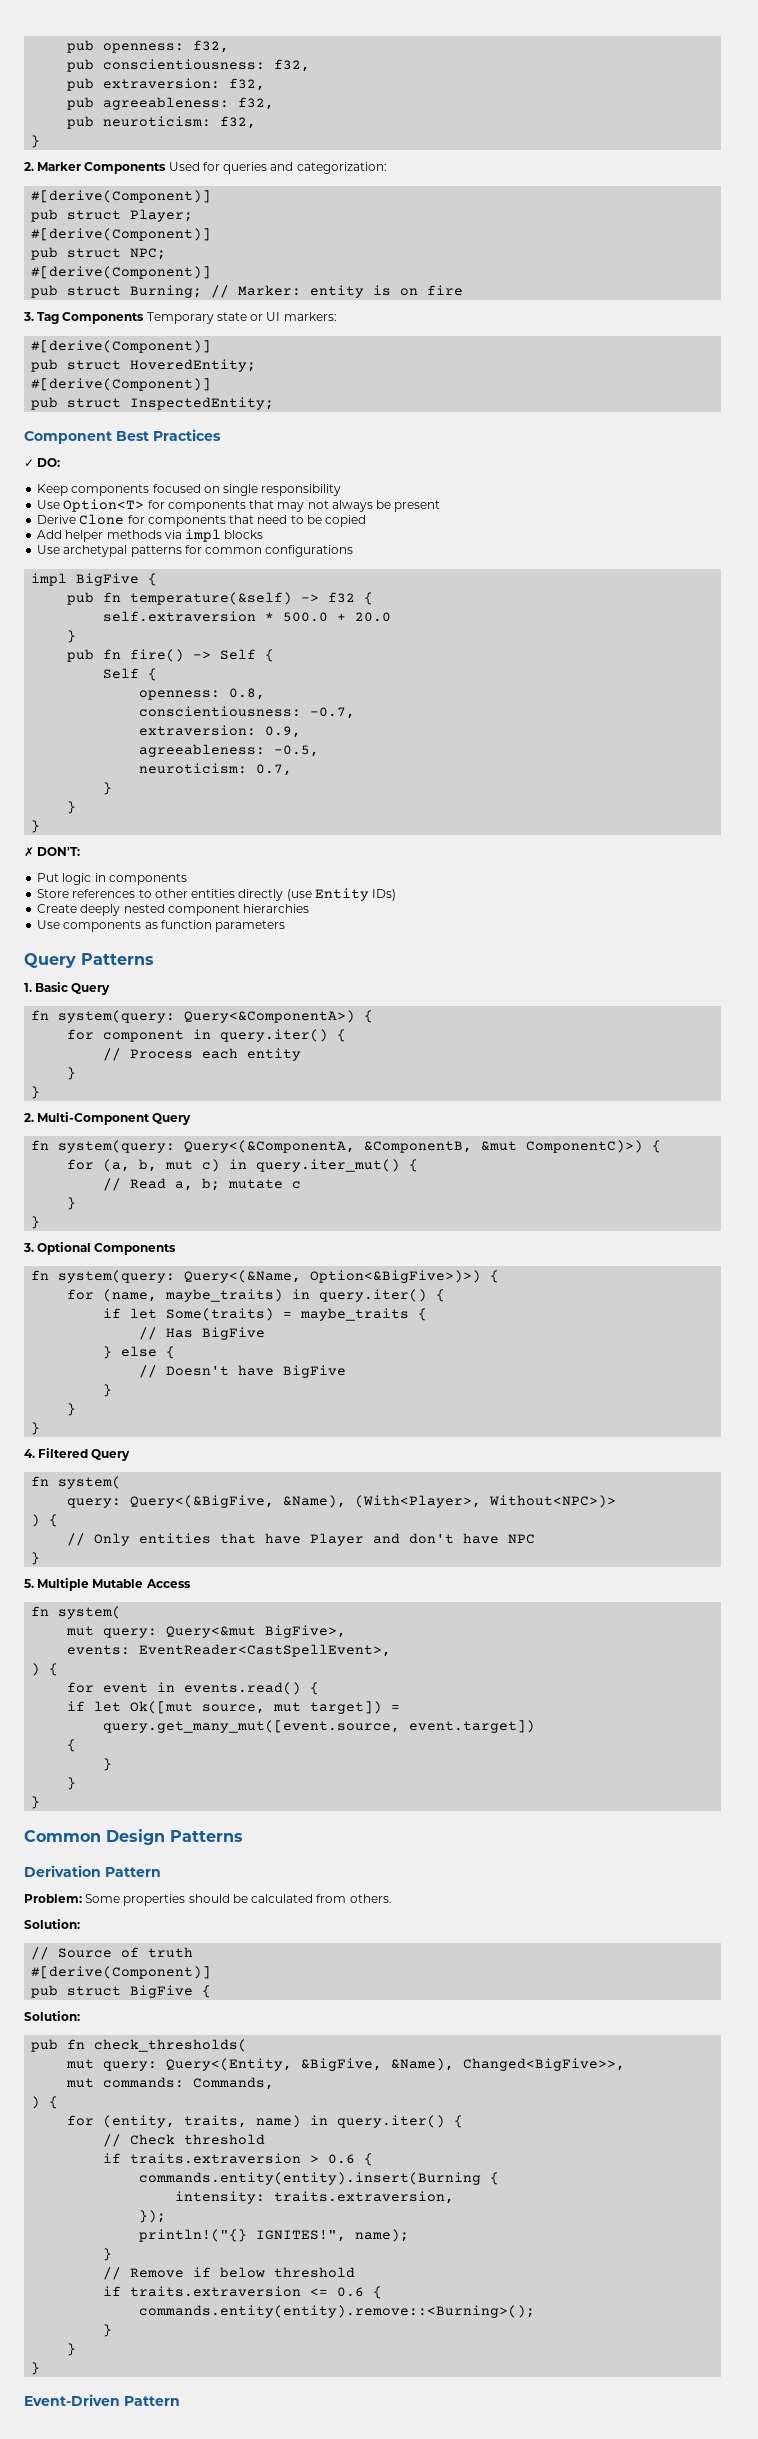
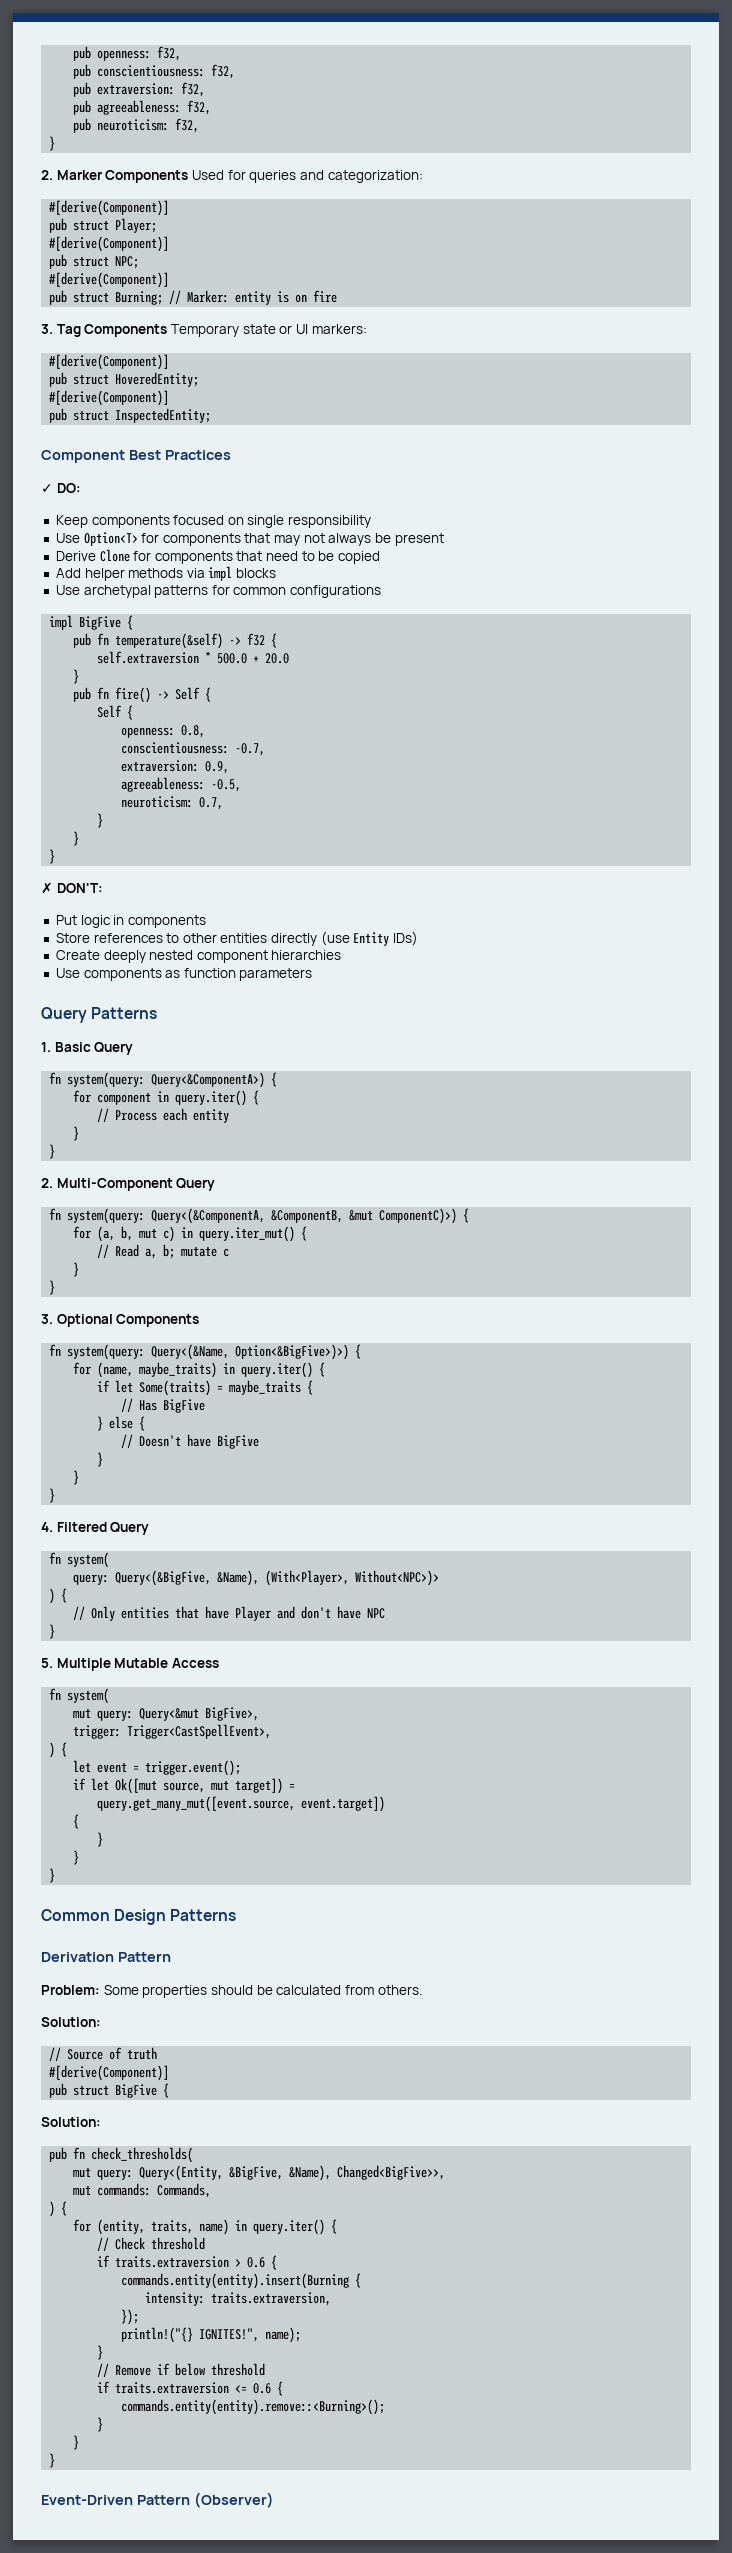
- events: EventReader<CastSpellEvent>,
+ trigger: Trigger<CastSpellEvent>,
  ) {
- for event in events.read() {
+ let event = trigger.event();
- Event-Driven Pattern
+ Event-Driven Pattern (Observer)

